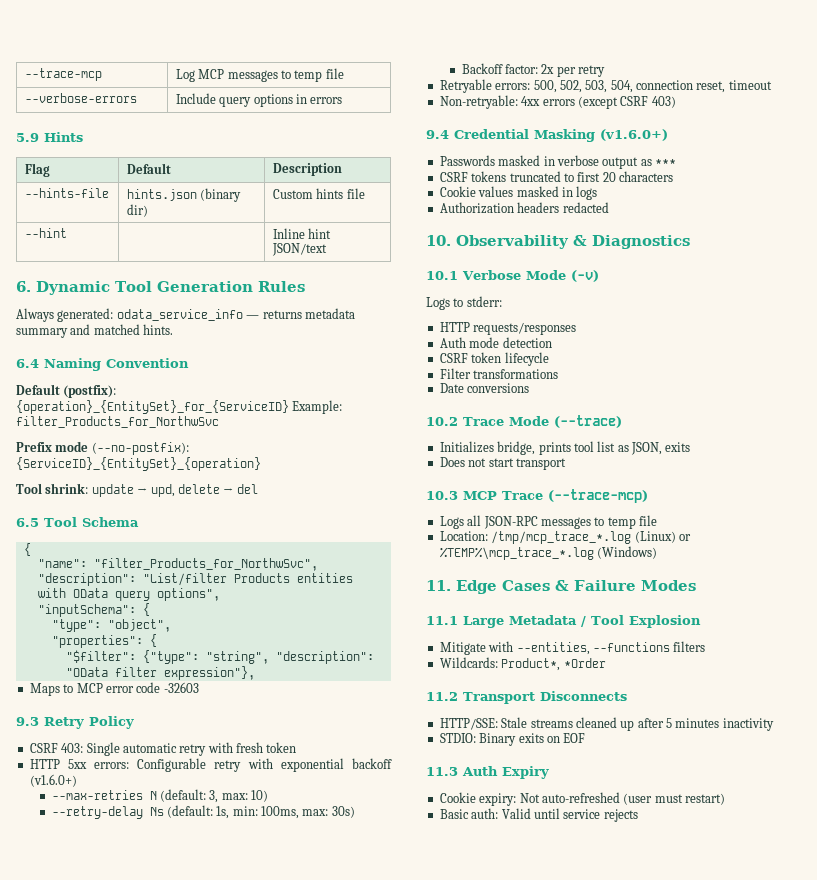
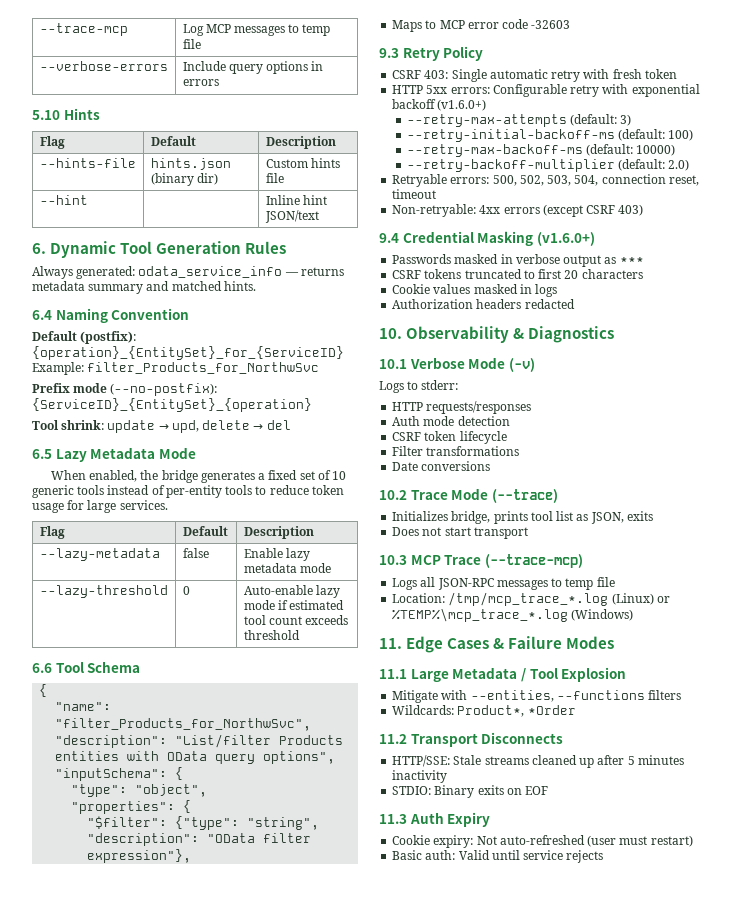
- 5.9 Hints
+ 5.10 Hints
- 6.5 Tool Schema
+ 6.5 Lazy Metadata Mode
+ When enabled, the bridge generates a fixed set of 10 generic tools instead of per-entity tools to reduce token usage for large services.
+ Flag | Default | Description
+ --lazy-metadata | false | Enable lazy metadata mode
+ --lazy-threshold | 0 | Auto-enable lazy mode if estimated tool count exceeds threshold
+ 6.6 Tool Schema
- --max-retries N (default: 3, max: 10)
- --retry-delay Ns (default: 1s, min: 100ms, max: 30s)
- Backoff factor: 2x per retry
+ --retry-max-attempts (default: 3)
+ --retry-initial-backoff-ms (default: 100)
+ --retry-max-backoff-ms (default: 10000)
+ --retry-backoff-multiplier (default: 2.0)

